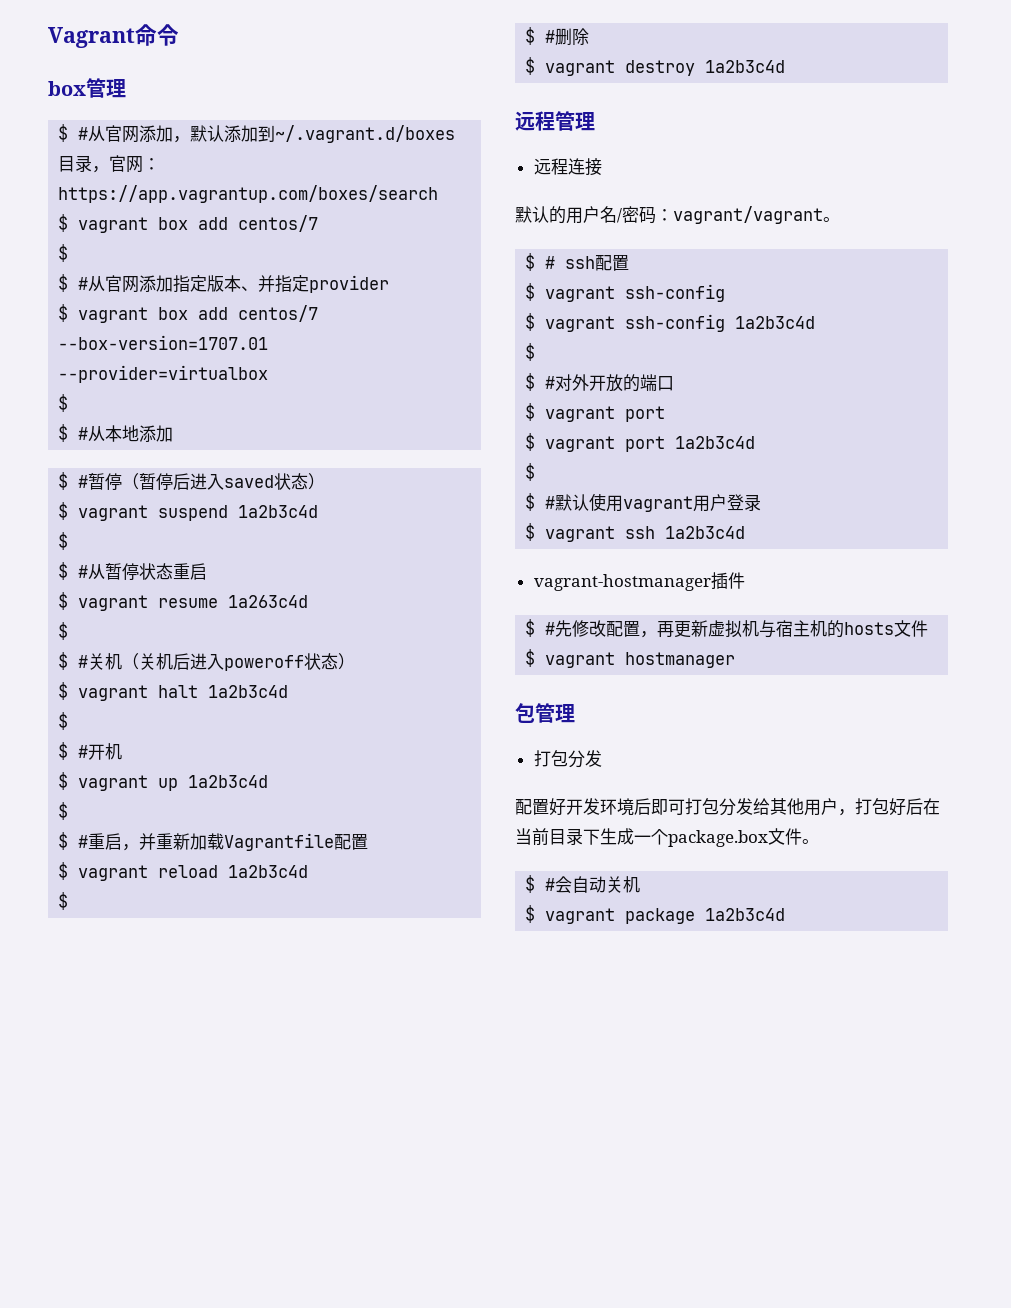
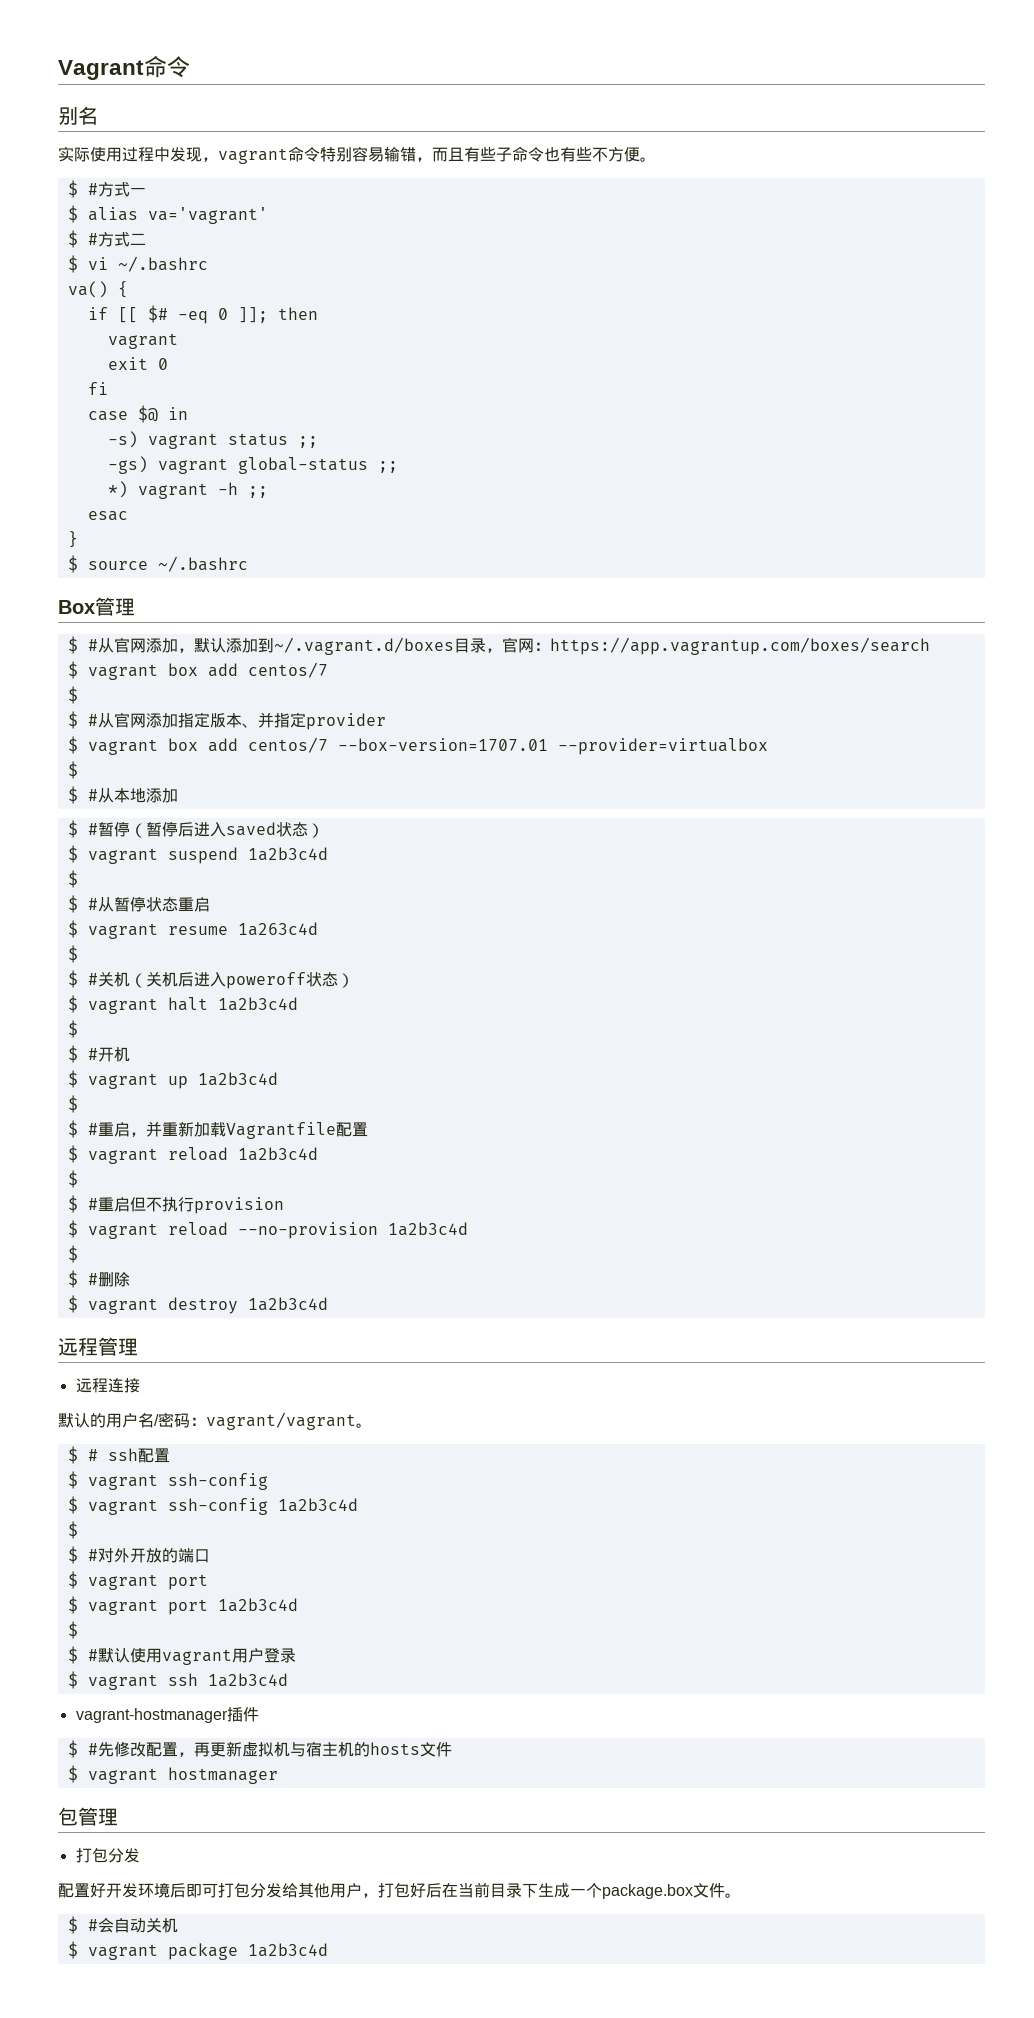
- box管理
+ 别名
+ 实际使用过程中发现，vagrant命令特别容易输错，而且有些子命令也有些不方便。
+ $ #方式一
+ $ alias va='vagrant'
+ $ #方式二
+ $ vi ~/.bashrc
+ va() {
+ if [[ $# -eq 0 ]]; then
+ vagrant
+ exit 0
+ fi
+ case $@ in
+ -s) vagrant status ;;
+ -gs) vagrant global-status ;;
+ *) vagrant -h ;;
+ esac
+ }
+ $ source ~/.bashrc
+ Box管理
+ $ #重启但不执行provision
+ $ vagrant reload --no-provision 1a2b3c4d
+ $

